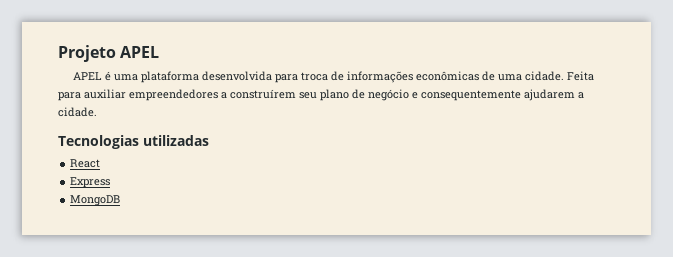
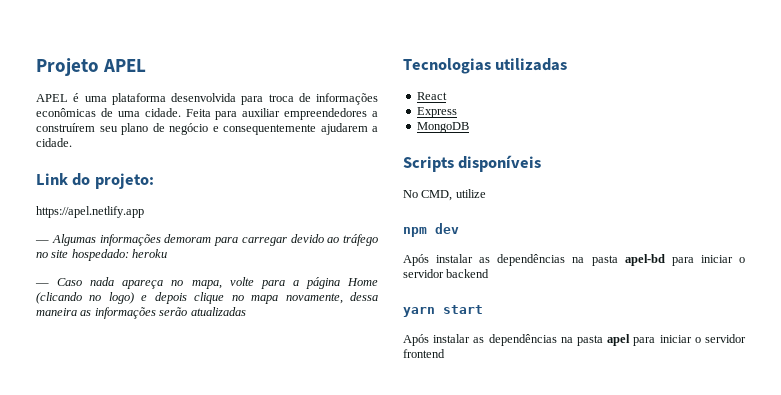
+ Link do projeto:
+ https://apel.netlify.app
+ — Algumas informações demoram para carregar devido ao tráfego no site hospedado: heroku
+ — Caso nada apareça no mapa, volte para a página Home (clicando no logo) e depois clique no mapa novamente, dessa maneira as informações serão atualizadas
+ Scripts disponíveis
+ No CMD, utilize
+ npm dev
+ Após instalar as dependências na pasta apel-bd para iniciar o servidor backend
+ yarn start
+ Após instalar as dependências na pasta apel para iniciar o servidor frontend

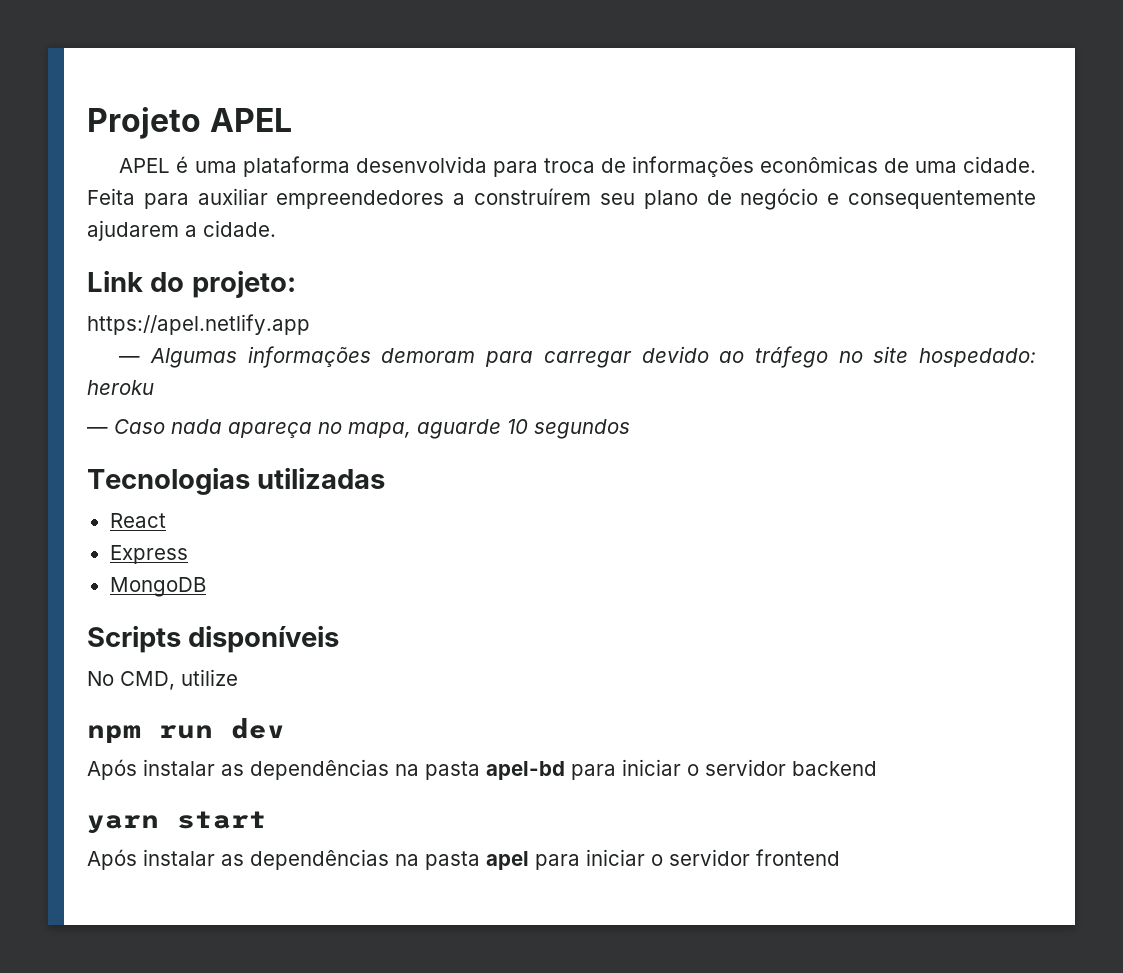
- — Caso nada apareça no mapa, volte para a página Home (clicando no logo) e depois clique no mapa novamente, dessa maneira as informações serão atualizadas
+ — Caso nada apareça no mapa, aguarde 10 segundos
- npm dev
+ npm run dev

